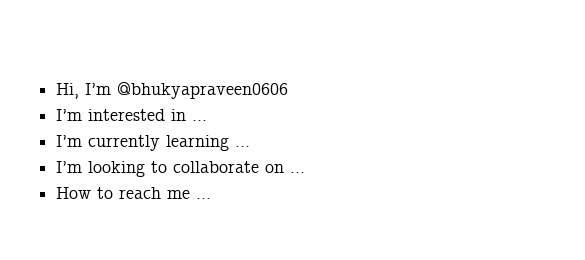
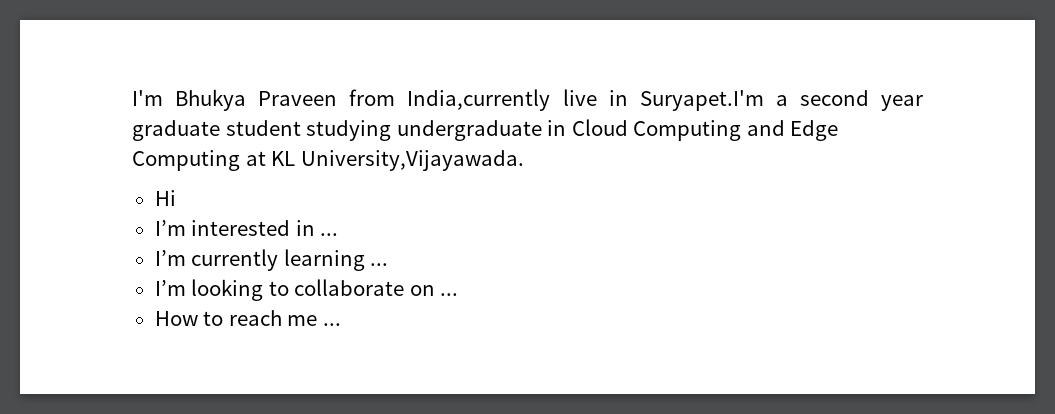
- Hi, I’m @bhukyapraveen0606
+ I'm Bhukya Praveen from India,currently live in Suryapet.I'm a second year graduate student studying undergraduate in Cloud Computing and Edge Computing at KL University,Vijayawada.
+ Hi

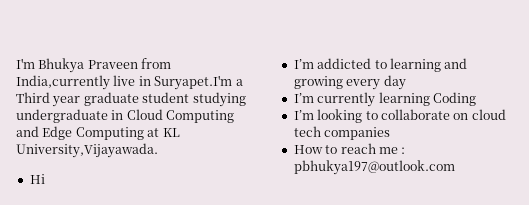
- I'm Bhukya Praveen from India,currently live in Suryapet.I'm a second year graduate student studying undergraduate in Cloud Computing and Edge Computing at KL University,Vijayawada.
+ I'm Bhukya Praveen from India,currently live in Suryapet.I'm a Third year graduate student studying undergraduate in Cloud Computing and Edge Computing at KL University,Vijayawada.
- I’m interested in ...
+ I’m addicted to learning and growing every day
- I’m currently learning ...
+ I’m currently learning Coding
- I’m looking to collaborate on ...
+ I’m looking to collaborate on cloud tech companies
- How to reach me ...
+ How to reach me : pbhukya197@outlook.com

